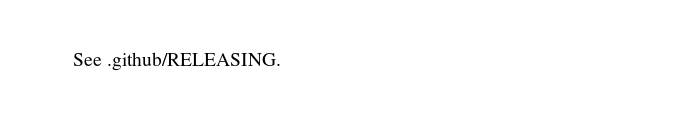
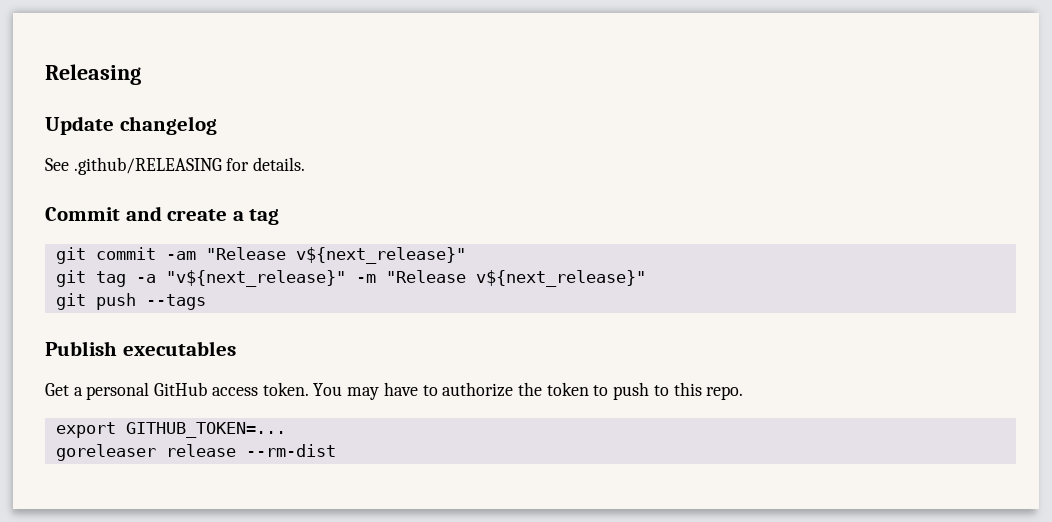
- See .github/RELEASING.
+ Releasing
+ Update changelog
+ See .github/RELEASING for details.
+ Commit and create a tag
+ git commit -am "Release v${next_release}"
+ git tag -a "v${next_release}" -m "Release v${next_release}"
+ git push --tags
+ Publish executables
+ Get a personal GitHub access token. You may have to authorize the token to push to this repo.
+ export GITHUB_TOKEN=...
+ goreleaser release --rm-dist

